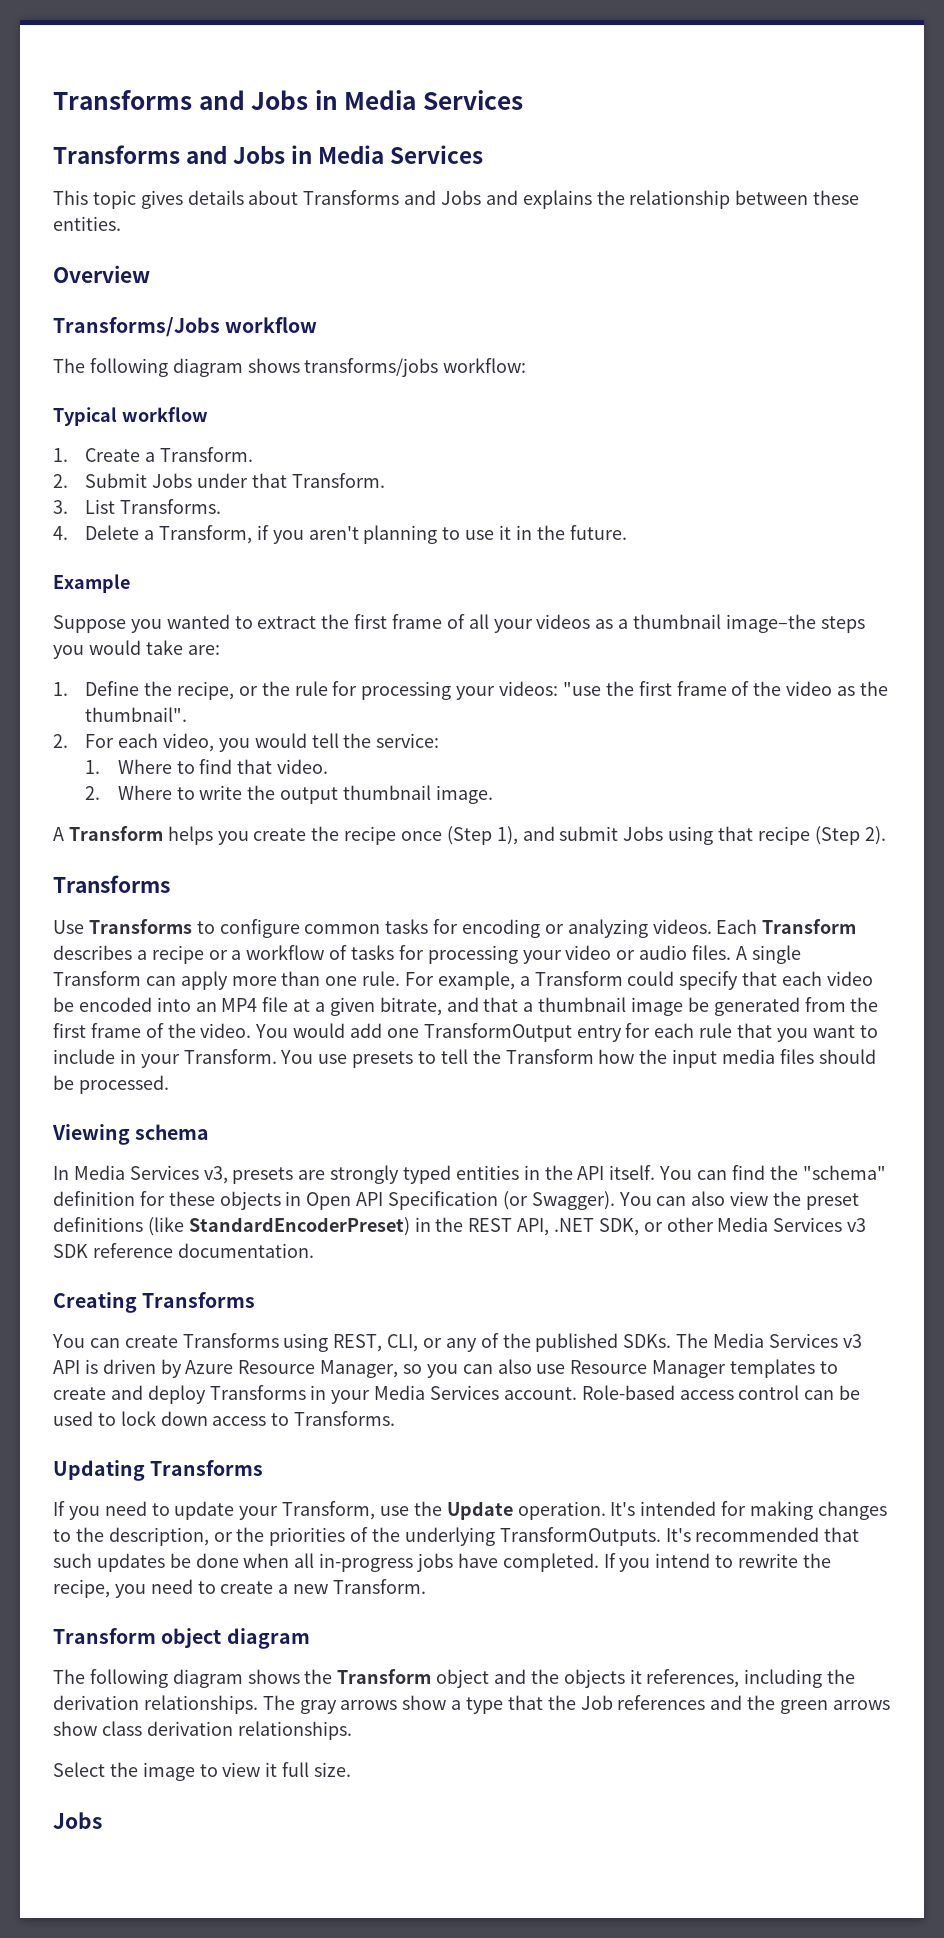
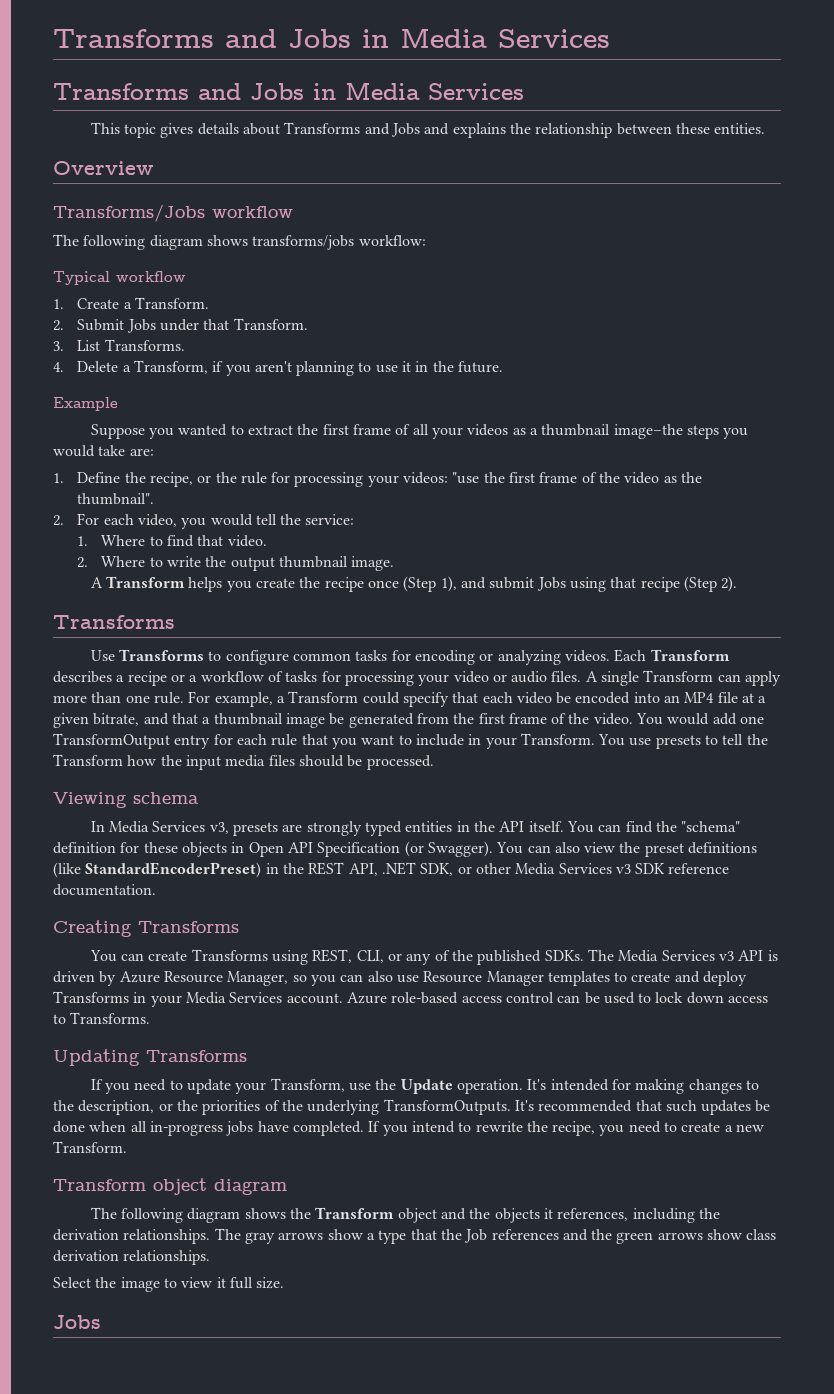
- Role-based access control can be used to lock down access to Transforms.
+ Azure role-based access control can be used to lock down access to Transforms.

